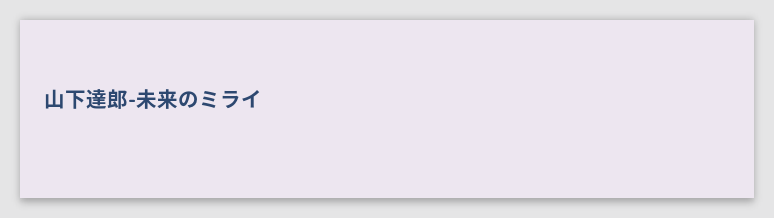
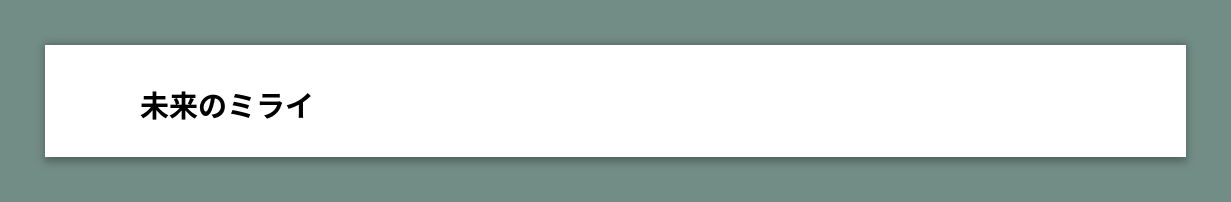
- 山下達郎-未来のミライ
+ 未来のミライ

